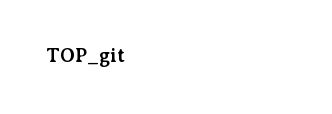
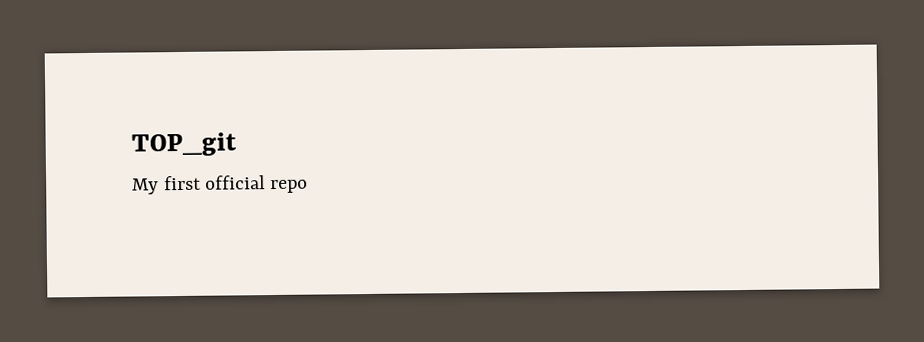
+ My first official repo

